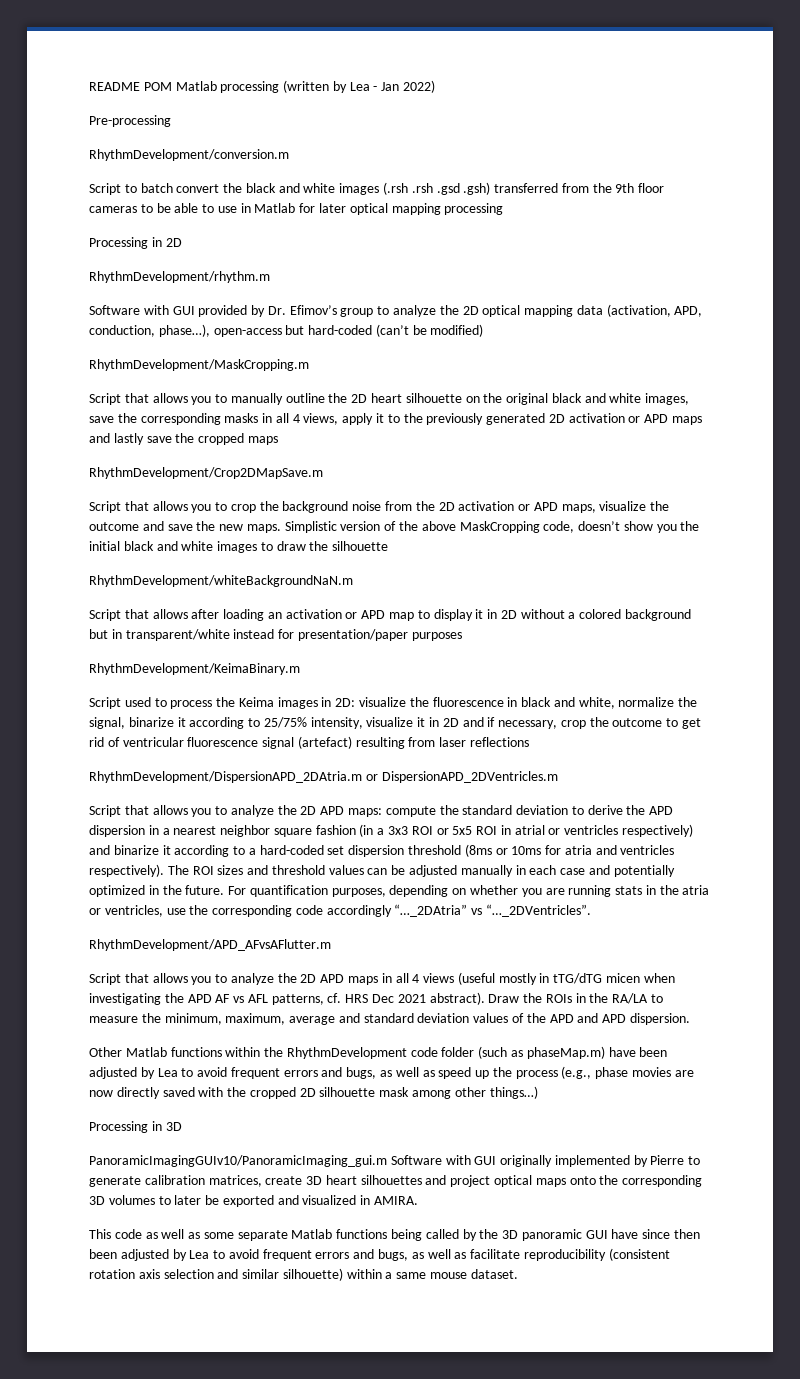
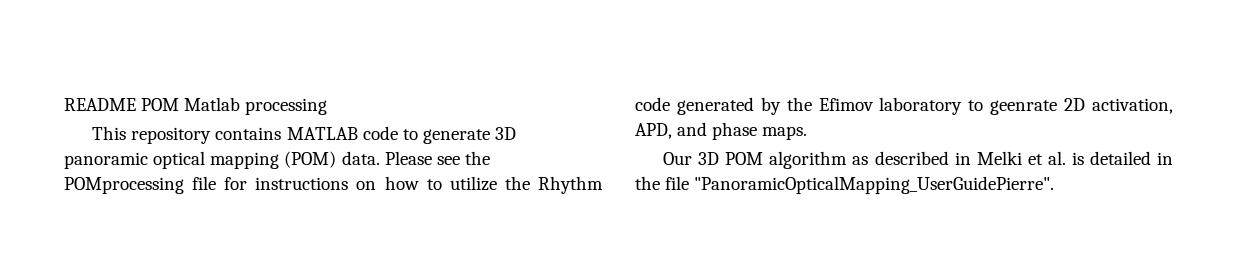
- README POM Matlab processing (written by Lea - Jan 2022)
- Pre-processing
- RhythmDevelopment/conversion.m
- Script to batch convert the black and white images (.rsh .rsh .gsd .gsh) transferred from the 9th floor cameras to be able to use in Matlab for later optical mapping processing
- Processing in 2D
- RhythmDevelopment/rhythm.m
- Software with GUI provided by Dr. Efimov’s group to analyze the 2D optical mapping data (activation, APD, conduction, phase…), open-access but hard-coded (can’t be modified)
- RhythmDevelopment/MaskCropping.m
- Script that allows you to manually outline the 2D heart silhouette on the original black and white images, save the corresponding masks in all 4 views, apply it to the previously generated 2D activation or APD maps and lastly save the cropped maps
- RhythmDevelopment/Crop2DMapSave.m
- Script that allows you to crop the background noise from the 2D activation or APD maps, visualize the outcome and save the new maps. Simplistic version of the above MaskCropping code, doesn’t show you the initial black and white images to draw the silhouette
- RhythmDevelopment/whiteBackgroundNaN.m
- Script that allows after loading an activation or APD map to display it in 2D without a colored background but in transparent/white instead for presentation/paper purposes
- RhythmDevelopment/KeimaBinary.m
- Script used to process the Keima images in 2D: visualize the fluorescence in black and white, normalize the signal, binarize it according to 25/75% intensity, visualize it in 2D and if necessary, crop the outcome to get rid of ventricular fluorescence signal (artefact) resulting from laser reflections
- RhythmDevelopment/DispersionAPD_2DAtria.m or DispersionAPD_2DVentricles.m
- Script that allows you to analyze the 2D APD maps: compute the standard deviation to derive the APD dispersion in a nearest neighbor square fashion (in a 3x3 ROI or 5x5 ROI in atrial or ventricles respectively) and binarize it according to a hard-coded set dispersion threshold (8ms or 10ms for atria and ventricles respectively). The ROI sizes and threshold values can be adjusted manually in each case and potentially optimized in the future. For quantification purposes, depending on whether you are running stats in the atria or ventricles, use the corresponding code accordingly “…_2DAtria” vs “…_2DVentricles”.
- RhythmDevelopment/APD_AFvsAFlutter.m
- Script that allows you to analyze the 2D APD maps in all 4 views (useful mostly in tTG/dTG micen when investigating the APD AF vs AFL patterns, cf. HRS Dec 2021 abstract). Draw the ROIs in the RA/LA to measure the minimum, maximum, average and standard deviation values of the APD and APD dispersion.
- Other Matlab functions within the RhythmDevelopment code folder (such as phaseMap.m) have been adjusted by Lea to avoid frequent errors and bugs, as well as speed up the process (e.g., phase movies are now directly saved with the cropped 2D silhouette mask among other things…)
- Processing in 3D
- PanoramicImagingGUIv10/PanoramicImaging_gui.m Software with GUI originally implemented by Pierre to generate calibration matrices, create 3D heart silhouettes and project optical maps onto the corresponding 3D volumes to later be exported and visualized in AMIRA.
- This code as well as some separate Matlab functions being called by the 3D panoramic GUI have since then been adjusted by Lea to avoid frequent errors and bugs, as well as facilitate reproducibility (consistent rotation axis selection and similar silhouette) within a same mouse dataset.
+ README POM Matlab processing
+ This repository contains MATLAB code to generate 3D panoramic optical mapping (POM) data. Please see the POMprocessing file for instructions on how to utilize the Rhythm code generated by the Efimov laboratory to geenrate 2D activation, APD, and phase maps.
+ Our 3D POM algorithm as described in Melki et al. is detailed in the file "PanoramicOpticalMapping_UserGuidePierre".

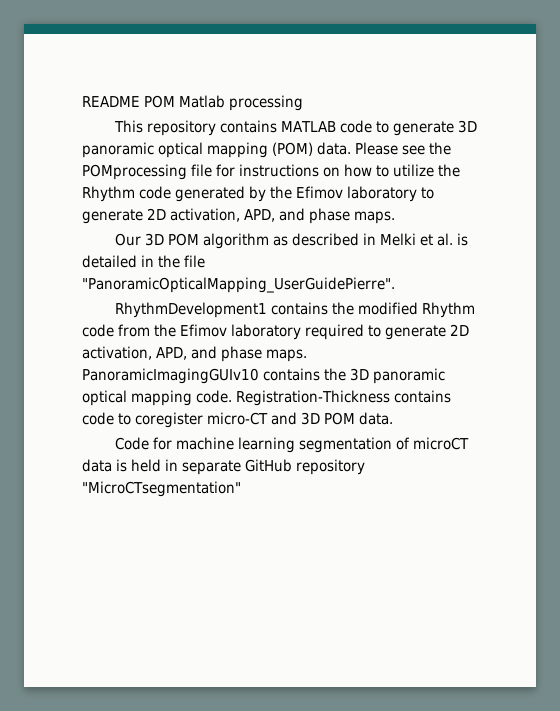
- Please see the POMprocessing file for instructions on how to utilize the Rhythm code generated by the Efimov laboratory to geenrate 2D activation, APD, and phase maps.
+ Please see the POMprocessing file for instructions on how to utilize the Rhythm code generated by the Efimov laboratory to generate 2D activation, APD, and phase maps.
+ RhythmDevelopment1 contains the modified Rhythm code from the Efimov laboratory required to generate 2D activation, APD, and phase maps. PanoramicImagingGUIv10 contains the 3D panoramic optical mapping code. Registration-Thickness contains code to coregister micro-CT and 3D POM data.
+ Code for machine learning segmentation of microCT data is held in separate GitHub repository "MicroCTsegmentation"

